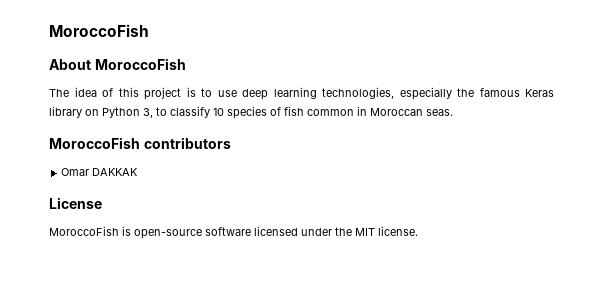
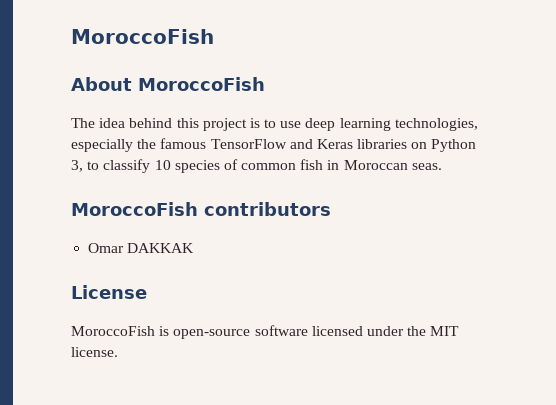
- The idea of this project is to use deep learning technologies, especially the famous Keras library on Python 3, to classify 10 species of fish common in Moroccan seas.
+ The idea behind this project is to use deep learning technologies, especially the famous TensorFlow and Keras libraries on Python 3, to classify 10 species of common fish in Moroccan seas.

